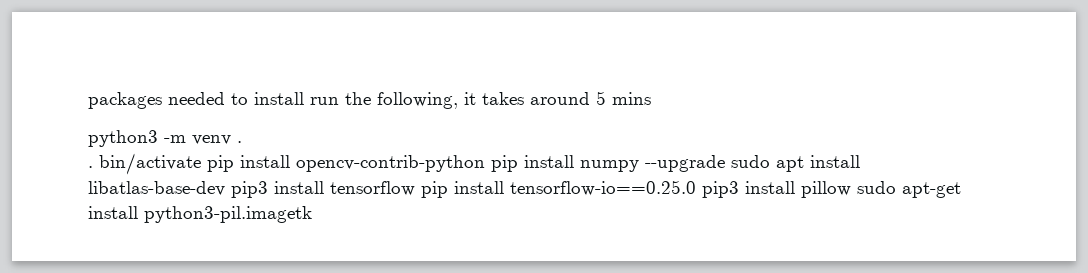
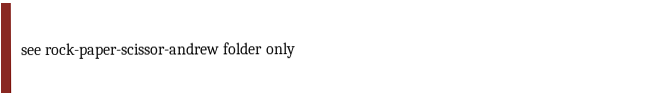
- packages needed to install run the following, it takes around 5 mins
- python3 -m venv .
- . bin/activate pip install opencv-contrib-python pip install numpy --upgrade sudo apt install libatlas-base-dev pip3 install tensorflow pip install tensorflow-io==0.25.0 pip3 install pillow sudo apt-get install python3-pil.imagetk
+ see rock-paper-scissor-andrew folder only

